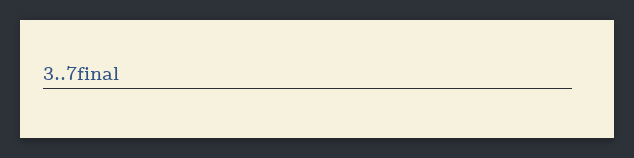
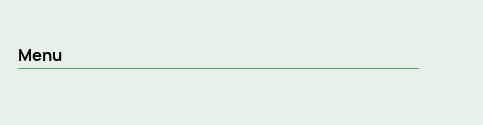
- 3..7final
+ Menu

